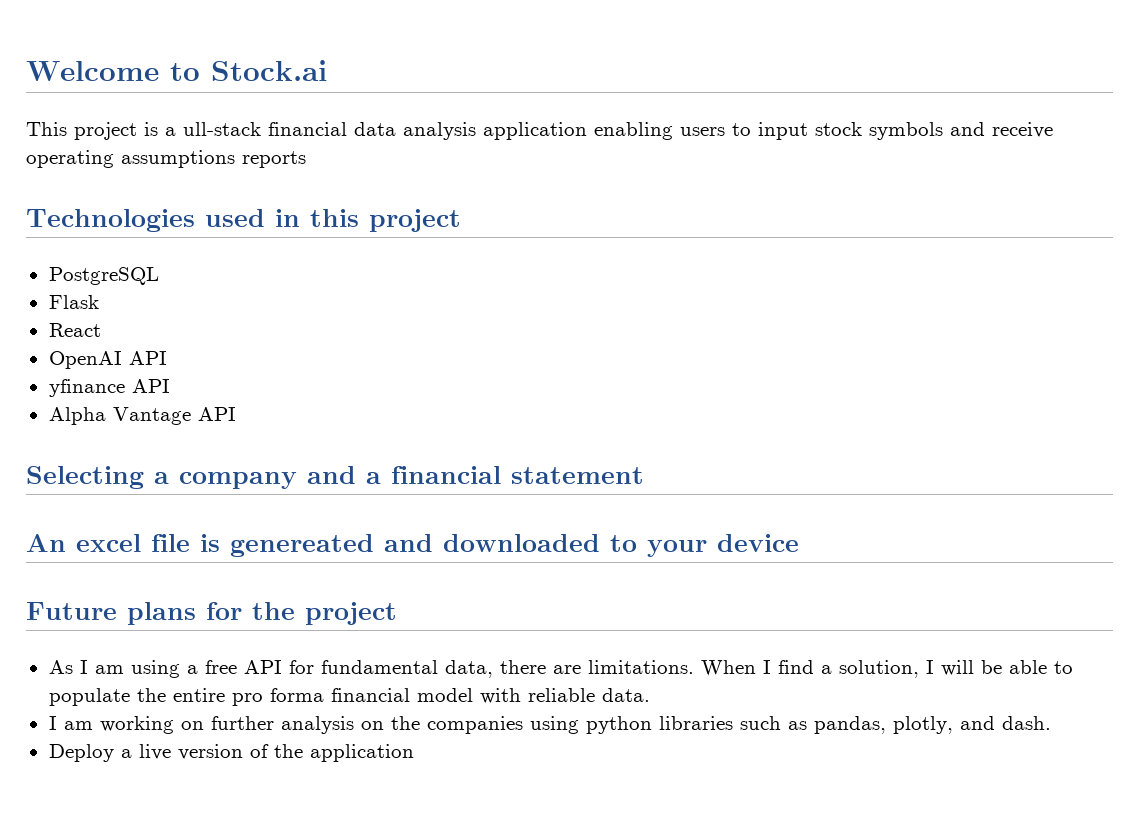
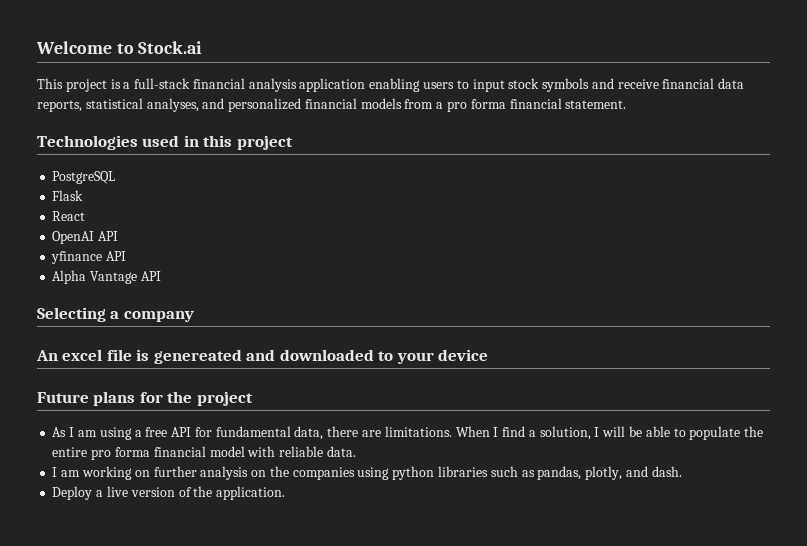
- This project is a ull-stack financial data analysis application enabling users to input stock symbols and receive operating assumptions reports
+ This project is a full-stack financial analysis application enabling users to input stock symbols and receive financial data reports, statistical analyses, and personalized financial models from a pro forma financial statement.
- Selecting a company and a financial statement
+ Selecting a company
- Deploy a live version of the application
+ Deploy a live version of the application.

